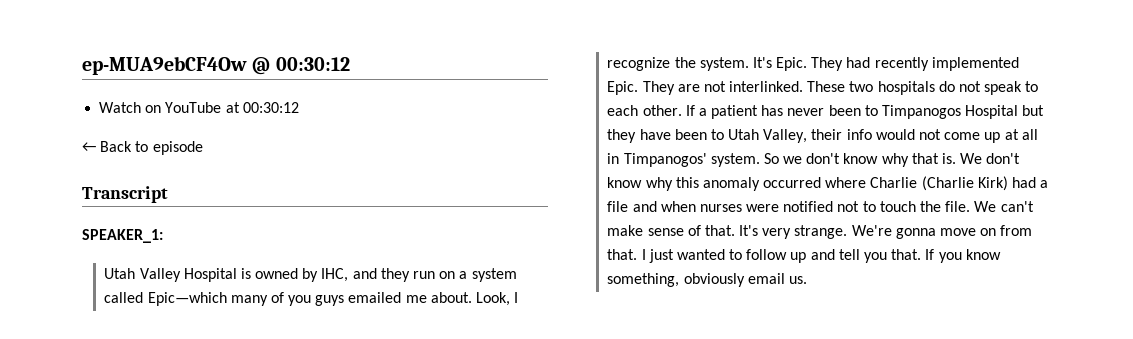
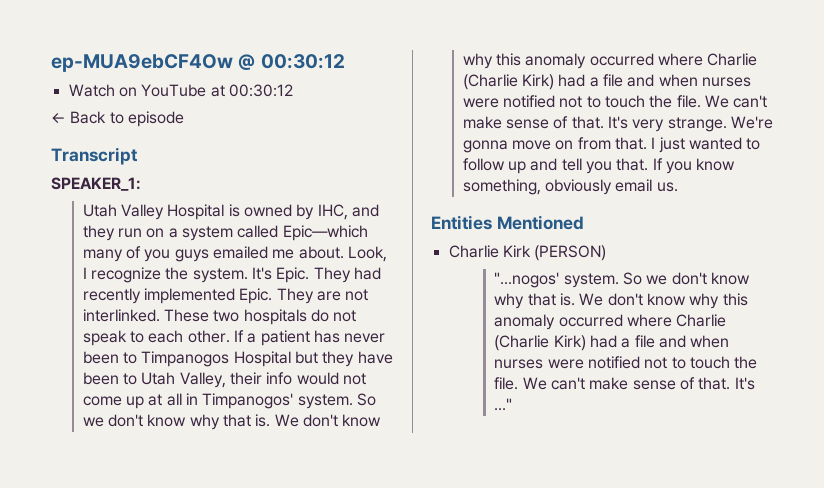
+ Entities Mentioned
+ Charlie Kirk (PERSON)
+ "...nogos' system. So we don't know why that is. We don't know why this anomaly occurred where Charlie (Charlie Kirk) had a file and when nurses were notified not to touch the file. We can't make sense of that. It's ..."

